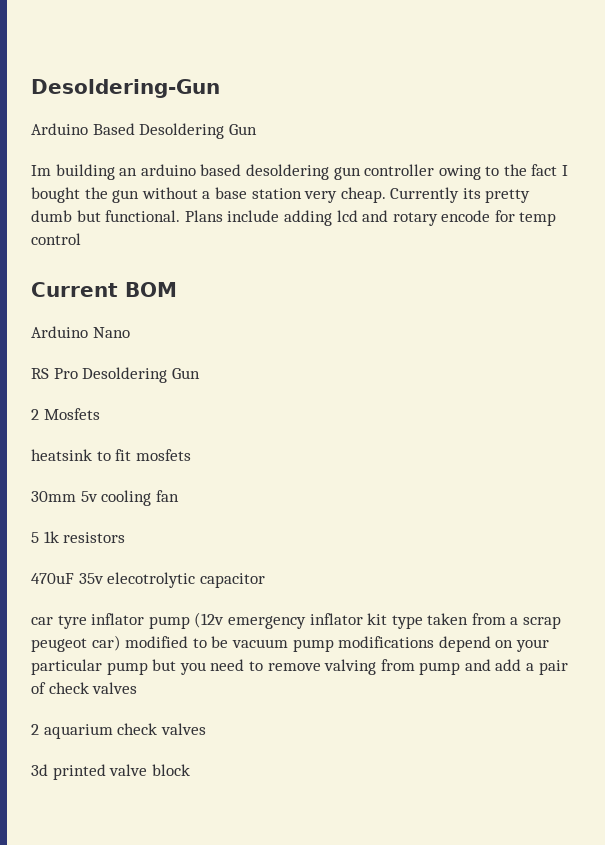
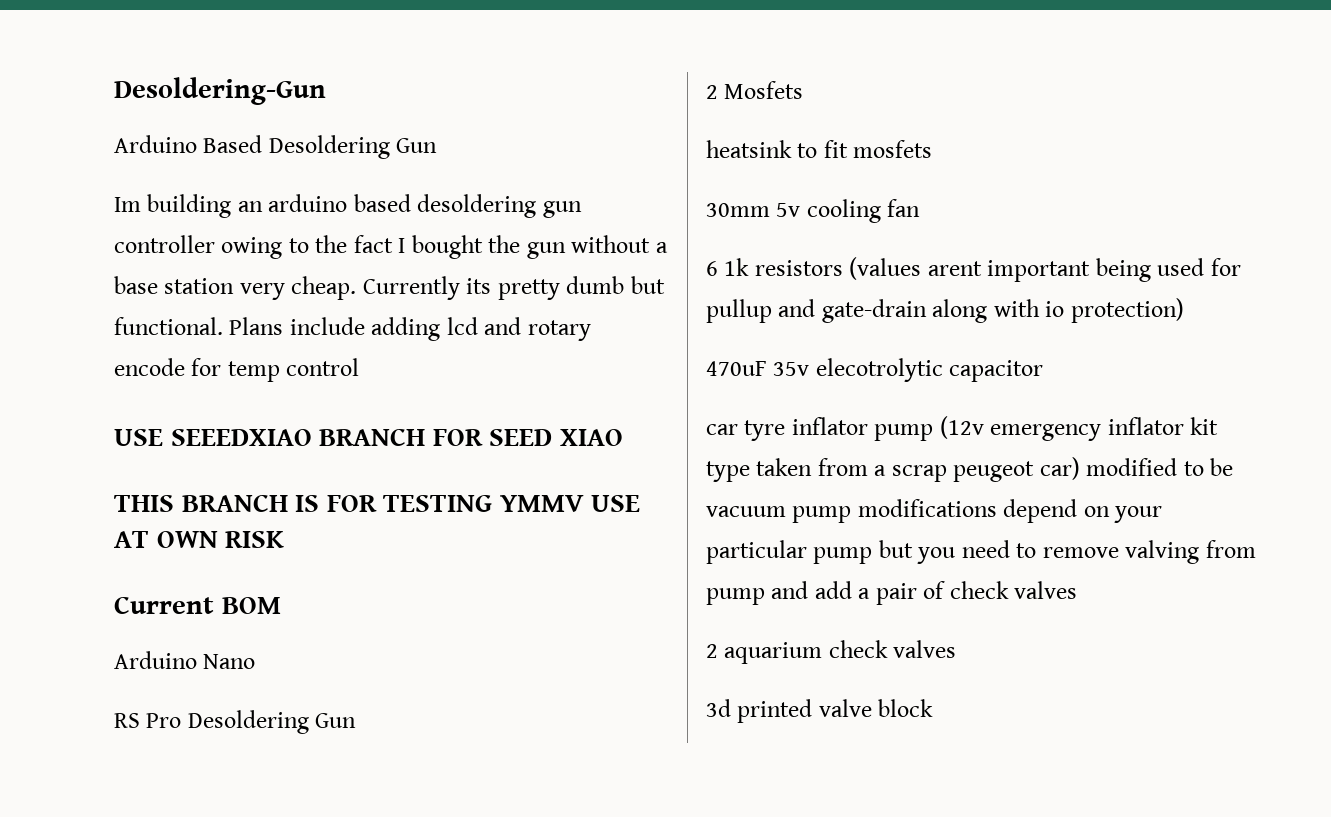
+ USE SEEEDXIAO BRANCH FOR SEED XIAO
+ THIS BRANCH IS FOR TESTING YMMV USE AT OWN RISK
- 5 1k resistors
+ 6 1k resistors (values arent important being used for pullup and gate-drain along with io protection)

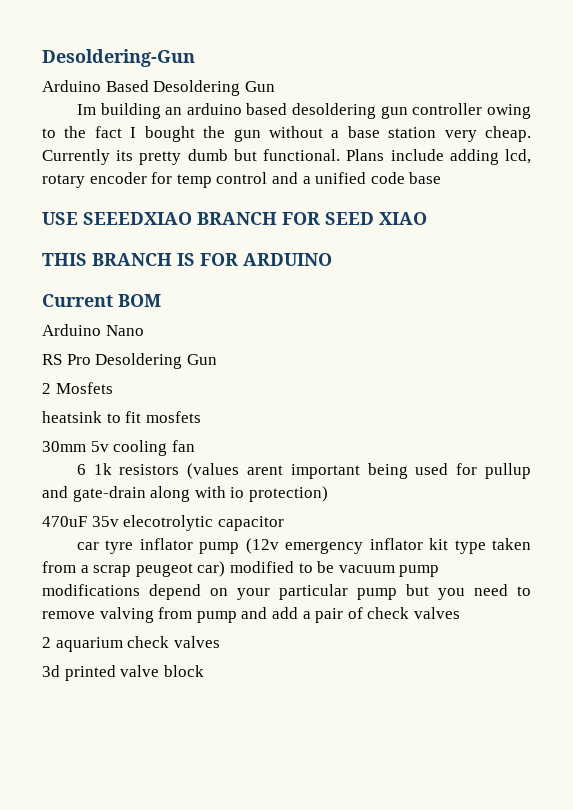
- Plans include adding lcd and rotary encode for temp control
+ Plans include adding lcd, rotary encoder for temp control and a unified code base
- THIS BRANCH IS FOR TESTING YMMV USE AT OWN RISK
+ THIS BRANCH IS FOR ARDUINO

